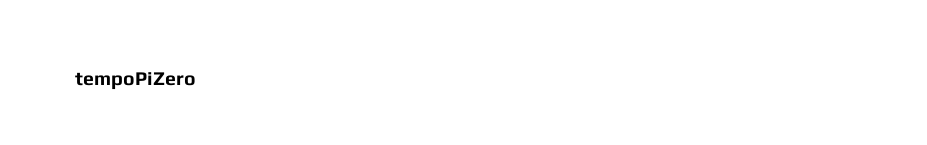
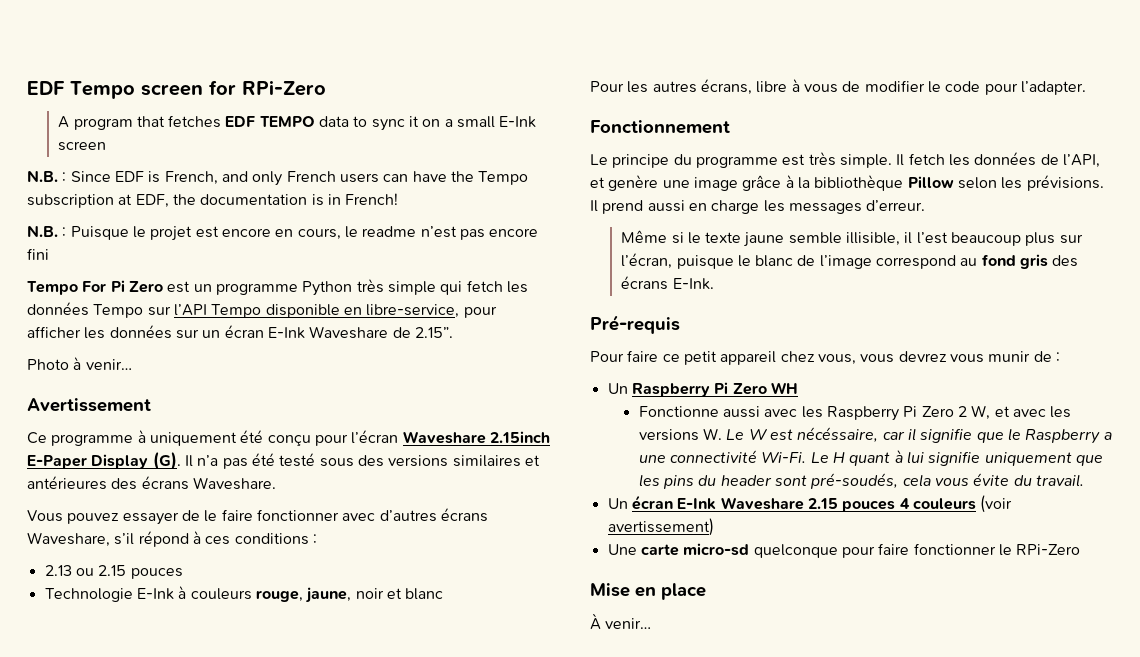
- tempoPiZero
+ EDF Tempo screen for RPi-Zero
+ A program that fetches EDF TEMPO data to sync it on a small E-Ink screen
+ N.B. : Since EDF is French, and only French users can have the Tempo subscription at EDF, the documentation is in French!
+ N.B. : Puisque le projet est encore en cours, le readme n’est pas encore fini
+ Tempo For Pi Zero est un programme Python très simple qui fetch les données Tempo sur l’API Tempo disponible en libre-service, pour afficher les données sur un écran E-Ink Waveshare de 2.15”.
+ Photo à venir…
+ Avertissement
+ Ce programme à uniquement été conçu pour l’écran Waveshare 2.15inch E-Paper Display (G). Il n’a pas été testé sous des versions similaires et antérieures des écrans Waveshare.
+ Vous pouvez essayer de le faire fonctionner avec d’autres écrans Waveshare, s’il répond à ces conditions :
+ 2.13 ou 2.15 pouces
+ Technologie E-Ink à couleurs rouge, jaune, noir et blanc
+ Pour les autres écrans, libre à vous de modifier le code pour l’adapter.
+ Fonctionnement
+ Le principe du programme est très simple. Il fetch les données de l’API, et genère une image grâce à la bibliothèque Pillow selon les prévisions. Il prend aussi en charge les messages d’erreur.
+ Même si le texte jaune semble illisible, il l’est beaucoup plus sur l’écran, puisque le blanc de l’image correspond au fond gris des écrans E-Ink.
+ Pré-requis
+ Pour faire ce petit appareil chez vous, vous devrez vous munir de :
+ Un Raspberry Pi Zero WH
+ Fonctionne aussi avec les Raspberry Pi Zero 2 W, et avec les versions W. Le W est nécéssaire, car il signifie que le Raspberry a une connectivité Wi-Fi. Le H quant à lui signifie uniquement que les pins du header sont pré-soudés, cela vous évite du travail.
+ Un écran E-Ink Waveshare 2.15 pouces 4 couleurs (voir avertissement)
+ Une carte micro-sd quelconque pour faire fonctionner le RPi-Zero
+ Mise en place
+ À venir…

